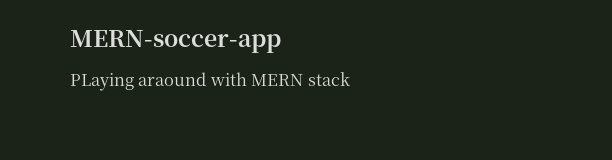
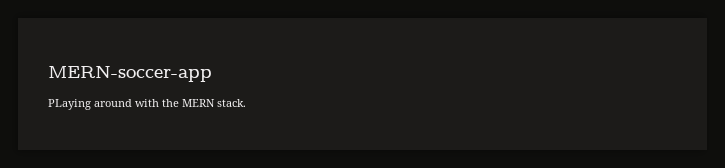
- PLaying araound with MERN stack
+ PLaying around with the MERN stack.

